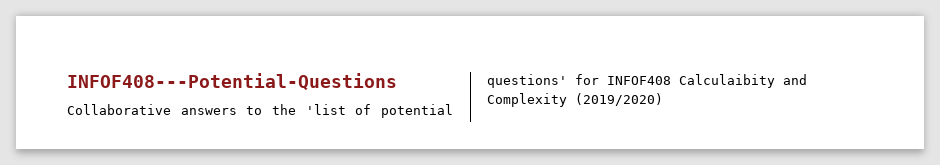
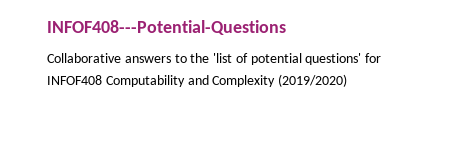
- Collaborative answers to the 'list of potential questions' for INFOF408 Calculaibity and Complexity (2019/2020)
+ Collaborative answers to the 'list of potential questions' for INFOF408 Computability and Complexity (2019/2020)

